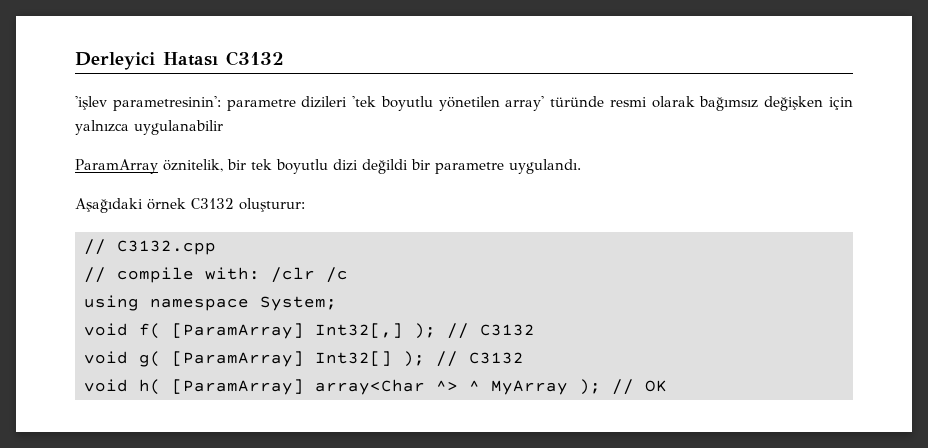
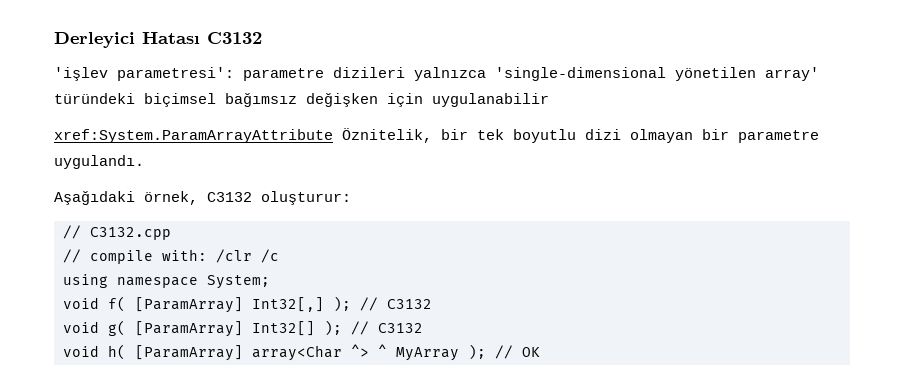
- 'işlev parametresinin': parametre dizileri 'tek boyutlu yönetilen array' türünde resmi olarak bağımsız değişken için yalnızca uygulanabilir
+ 'işlev parametresi': parametre dizileri yalnızca 'single-dimensional yönetilen array' türündeki biçimsel bağımsız değişken için uygulanabilir
- ParamArray öznitelik, bir tek boyutlu dizi değildi bir parametre uygulandı.
+ xref:System.ParamArrayAttribute Öznitelik, bir tek boyutlu dizi olmayan bir parametre uygulandı.
- Aşağıdaki örnek C3132 oluşturur:
+ Aşağıdaki örnek, C3132 oluşturur:

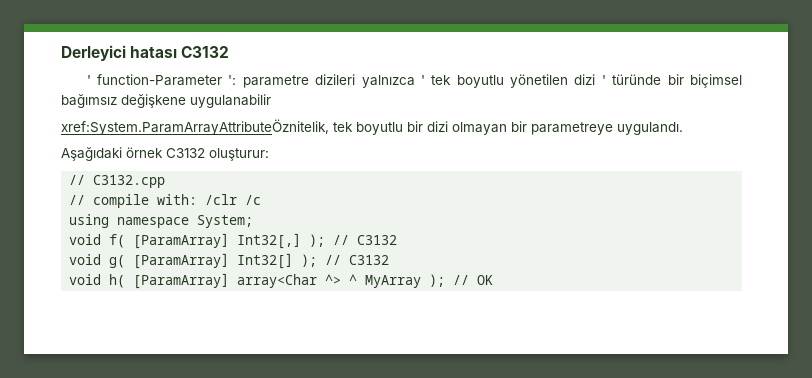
- Derleyici Hatası C3132
- 'işlev parametresi': parametre dizileri yalnızca 'single-dimensional yönetilen array' türündeki biçimsel bağımsız değişken için uygulanabilir
- xref:System.ParamArrayAttribute Öznitelik, bir tek boyutlu dizi olmayan bir parametre uygulandı.
+ Derleyici hatası C3132
+ ' function-Parameter ': parametre dizileri yalnızca ' tek boyutlu yönetilen dizi ' türünde bir biçimsel bağımsız değişkene uygulanabilir
+ xref:System.ParamArrayAttributeÖznitelik, tek boyutlu bir dizi olmayan bir parametreye uygulandı.
- Aşağıdaki örnek, C3132 oluşturur:
+ Aşağıdaki örnek C3132 oluşturur:

